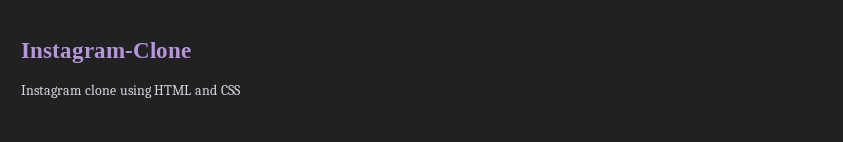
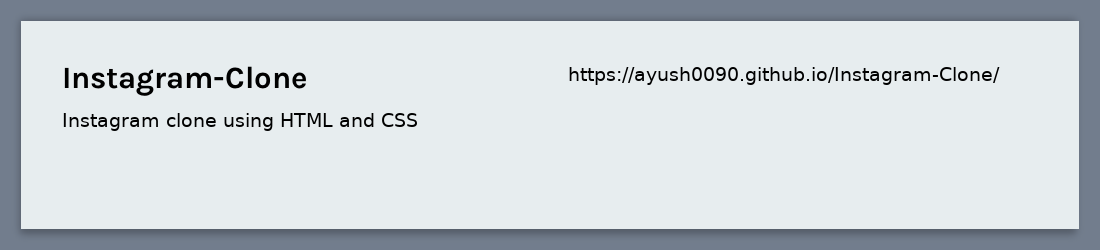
- Instagram clone using HTML and CSS
+ Instagram clone using HTML and CSS https://ayush0090.github.io/Instagram-Clone/

